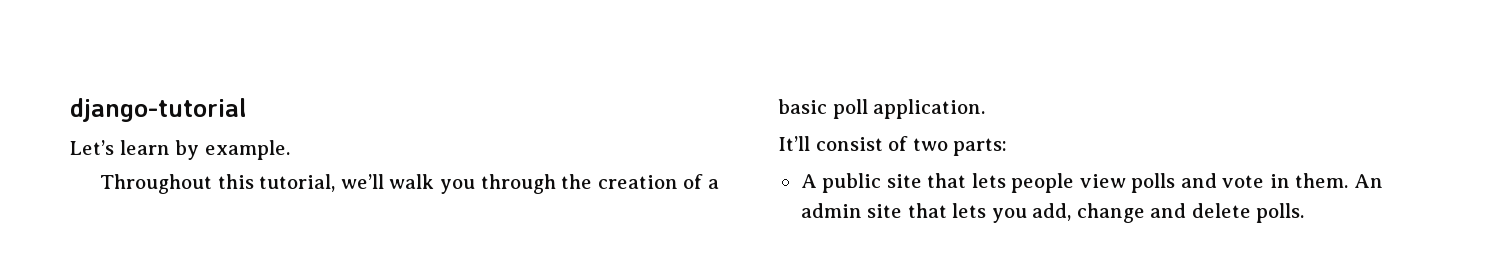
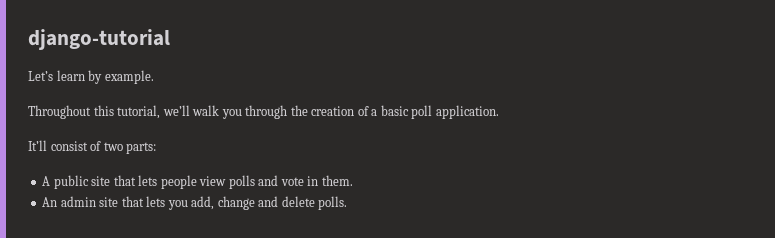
- A public site that lets people view polls and vote in them. An admin site that lets you add, change and delete polls.
+ A public site that lets people view polls and vote in them.
+ An admin site that lets you add, change and delete polls.

